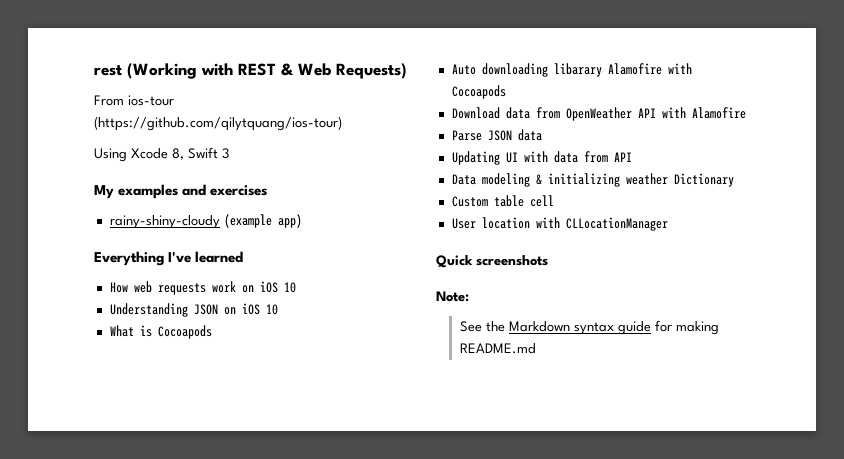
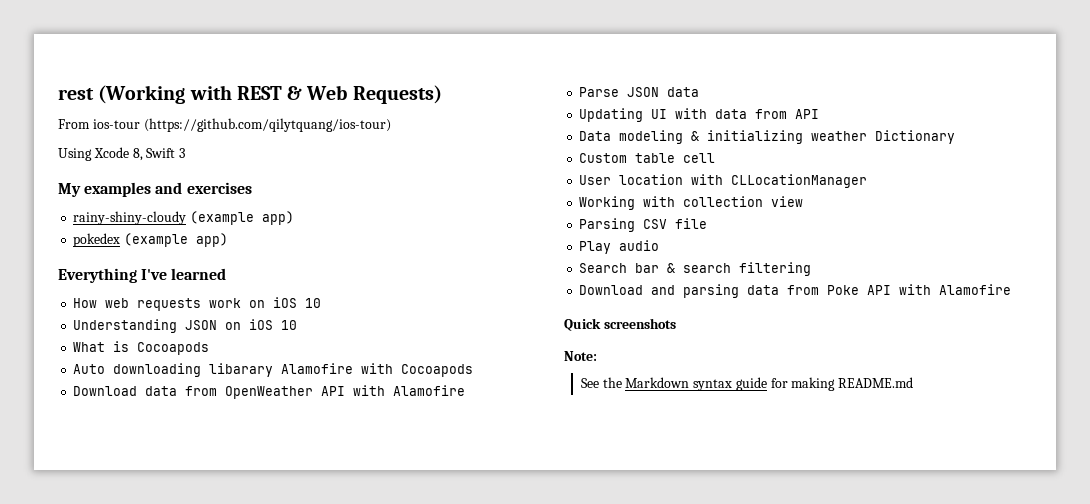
+ pokedex (example app)
+ Working with collection view
+ Parsing CSV file
+ Play audio
+ Search bar & search filtering
+ Download and parsing data from Poke API with Alamofire

